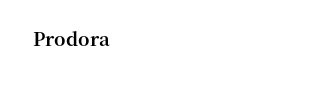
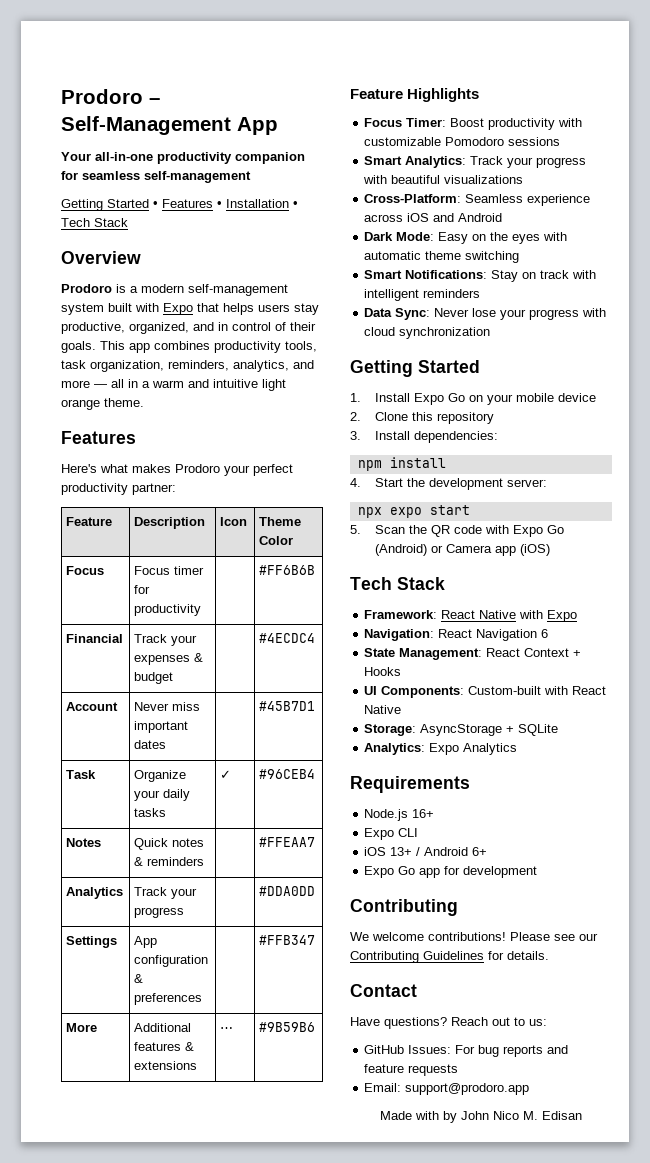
- Prodora
+ Prodoro – Self-Management App
+ Your all-in-one productivity companion for seamless self-management
+ Getting Started • Features • Installation • Tech Stack
+ Overview
+ Prodoro is a modern self-management system built with Expo that helps users stay productive, organized, and in control of their goals. This app combines productivity tools, task organization, reminders, analytics, and more — all in a warm and intuitive light orange theme.
+ Features
+ Here's what makes Prodoro your perfect productivity partner:
+ Feature | Description | Icon | Theme Color
+ Focus | Focus timer for productivity | | #FF6B6B
+ Financial | Track your expenses & budget | | #4ECDC4
+ Account | Never miss important dates | | #45B7D1
+ Task | Organize your daily tasks | ✓ | #96CEB4
+ Notes | Quick notes & reminders | | #FFEAA7
+ Analytics | Track your progress | | #DDA0DD
+ Settings | App configuration & preferences | | #FFB347
+ More | Additional features & extensions | ⋯ | #9B59B6
+ Feature Highlights
+ Focus Timer: Boost productivity with customizable Pomodoro sessions
+ Smart Analytics: Track your progress with beautiful visualizations
+ Cross-Platform: Seamless experience across iOS and Android
+ Dark Mode: Easy on the eyes with automatic theme switching
+ Smart Notifications: Stay on track with intelligent reminders
+ Data Sync: Never lose your progress with cloud synchronization
+ Getting Started
+ 1. Install Expo Go on your mobile device
+ 2. Clone this repository
+ 3. Install dependencies:
+ npm install
+ 4. Start the development server:
+ npx expo start
+ 5. Scan the QR code with Expo Go (Android) or Camera app (iOS)
+ Tech Stack
+ Framework: React Native with Expo
+ Navigation: React Navigation 6
+ State Management: React Context + Hooks
+ UI Components: Custom-built with React Native
+ Storage: AsyncStorage + SQLite
+ Analytics: Expo Analytics
+ Requirements
+ Node.js 16+
+ Expo CLI
+ iOS 13+ / Android 6+
+ Expo Go app for development
+ Contributing
+ We welcome contributions! Please see our Contributing Guidelines for details.
+ Contact
+ Have questions? Reach out to us:
+ GitHub Issues: For bug reports and feature requests
+ Email: support@prodoro.app
+ Made with by John Nico M. Edisan

